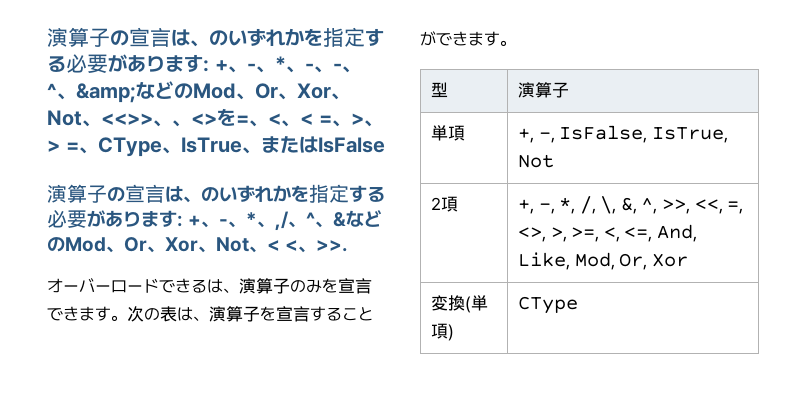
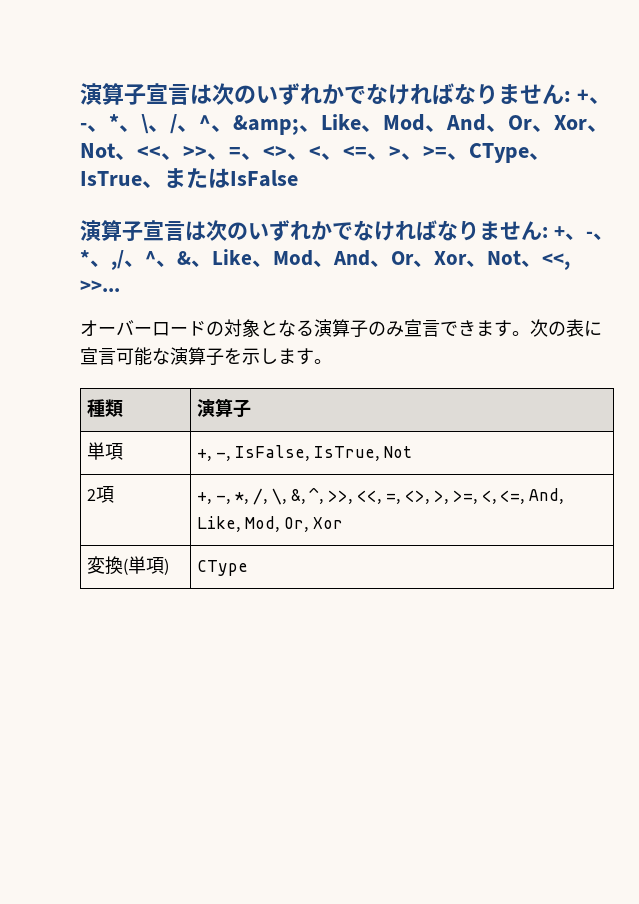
- 演算子の宣言は、のいずれかを指定する必要があります: +、-、*、-、-、^、&amp;などのMod、Or、Xor、Not、<<>>、、<>を=、<、< =、>、> =、CType、IsTrue、またはIsFalse
+ 演算子宣言は次のいずれかでなければなりません: +、-、*、\、/、^、&amp;、Like、Mod、And、Or、Xor、Not、<<、>>、=、<>、<、<=、>、>=、CType、IsTrue、またはIsFalse
- 演算子の宣言は、のいずれかを指定する必要があります: +、-、*、,/、^、&などのMod、Or、Xor、Not、< <、>>.
+ 演算子宣言は次のいずれかでなければなりません: +、-、*、,/、^、&、Like、Mod、And、Or、Xor、Not、<<, >>...
- オーバーロードできるは、演算子のみを宣言できます。
+ オーバーロードの対象となる演算子のみ宣言できます。
- 次の表は、演算子を宣言することができます。
+ 次の表に宣言可能な演算子を示します。
- 型 | 演算子
+ 種類 | 演算子

